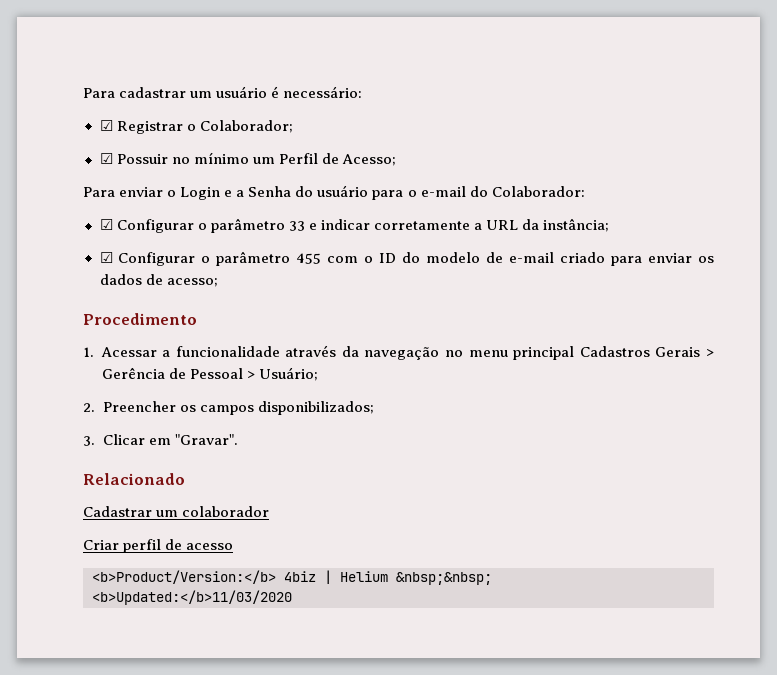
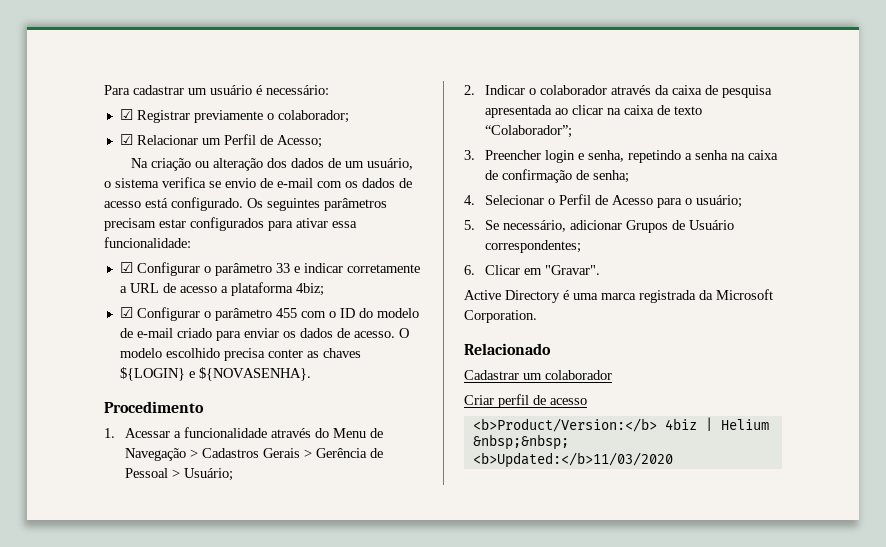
- ☑ Registrar o Colaborador;
- ☑ Possuir no mínimo um Perfil de Acesso;
- Para enviar o Login e a Senha do usuário para o e-mail do Colaborador:
+ ☑ Registrar previamente o colaborador;
+ ☑ Relacionar um Perfil de Acesso;
+ Na criação ou alteração dos dados de um usuário, o sistema verifica se envio de e-mail com os dados de acesso está configurado. Os seguintes parâmetros precisam estar configurados para ativar essa funcionalidade:
- ☑ Configurar o parâmetro 33 e indicar corretamente a URL da instância;
+ ☑ Configurar o parâmetro 33 e indicar corretamente a URL de acesso a plataforma 4biz;
- ☑ Configurar o parâmetro 455 com o ID do modelo de e-mail criado para enviar os dados de acesso;
+ ☑ Configurar o parâmetro 455 com o ID do modelo de e-mail criado para enviar os dados de acesso. O modelo escolhido precisa conter as chaves ${LOGIN} e ${NOVASENHA}.
- 1. Acessar a funcionalidade através da navegação no menu principal Cadastros Gerais > Gerência de Pessoal > Usuário;
+ 1. Acessar a funcionalidade através do Menu de Navegação > Cadastros Gerais > Gerência de Pessoal > Usuário;
- 2. Preencher os campos disponibilizados;
- 3. Clicar em "Gravar".
+ 2. Indicar o colaborador através da caixa de pesquisa apresentada ao clicar na caixa de texto “Colaborador”;
+ 3. Preencher login e senha, repetindo a senha na caixa de confirmação de senha;
+ 4. Selecionar o Perfil de Acesso para o usuário;
+ 5. Se necessário, adicionar Grupos de Usuário correspondentes;
+ 6. Clicar em "Gravar".
+ Active Directory é uma marca registrada da Microsoft Corporation.

